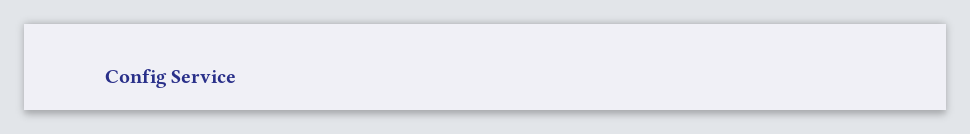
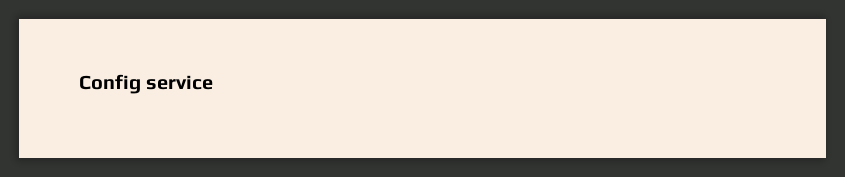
- Config Service
+ Config service

